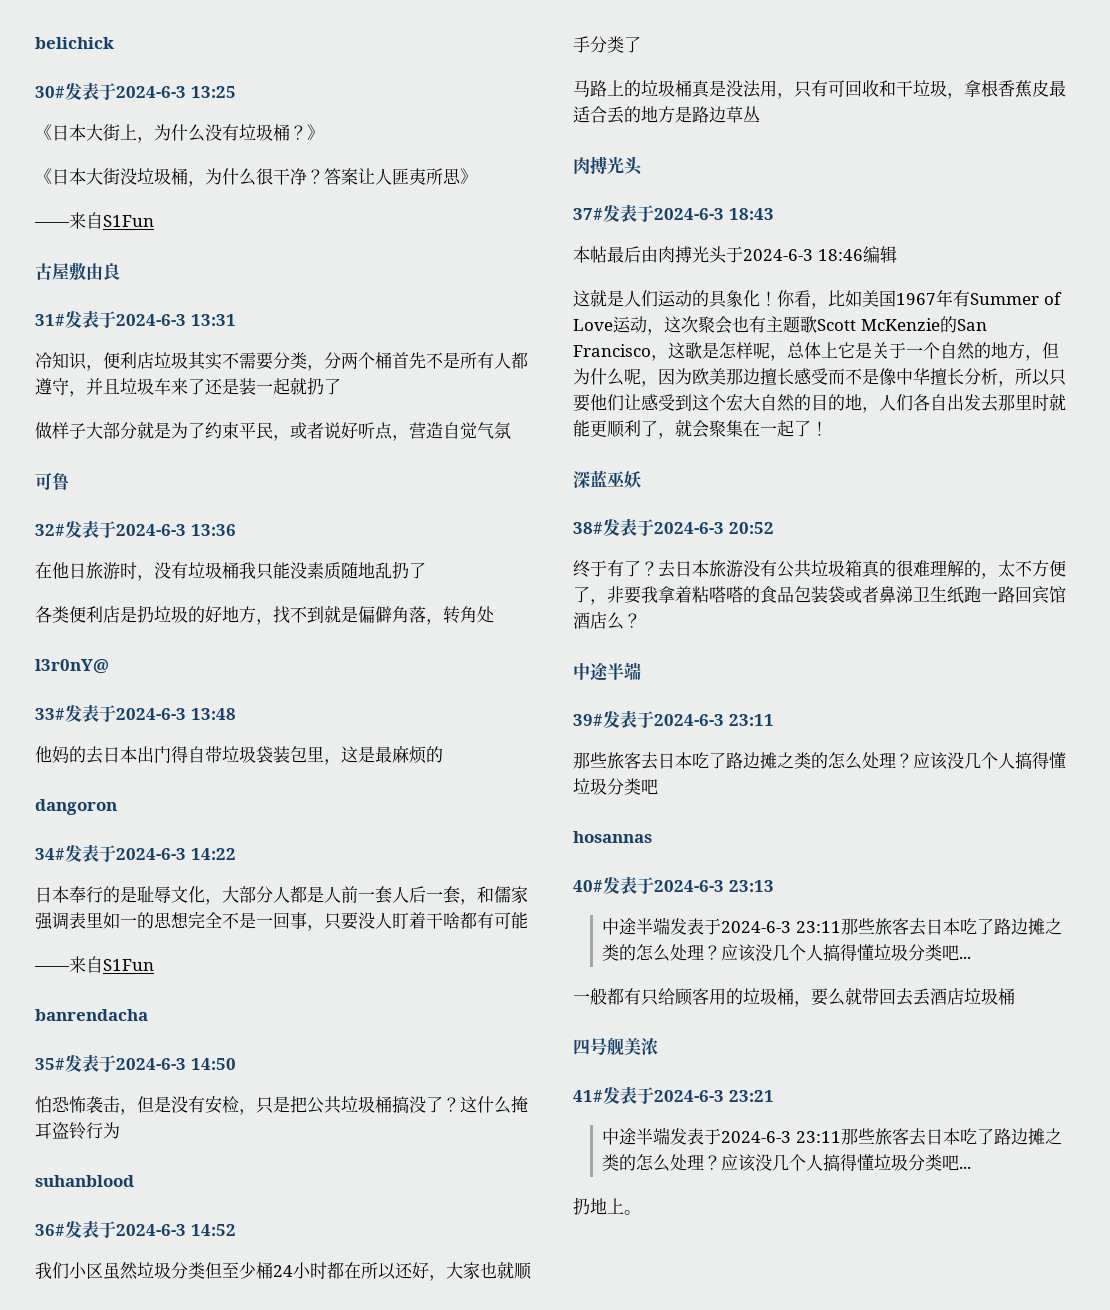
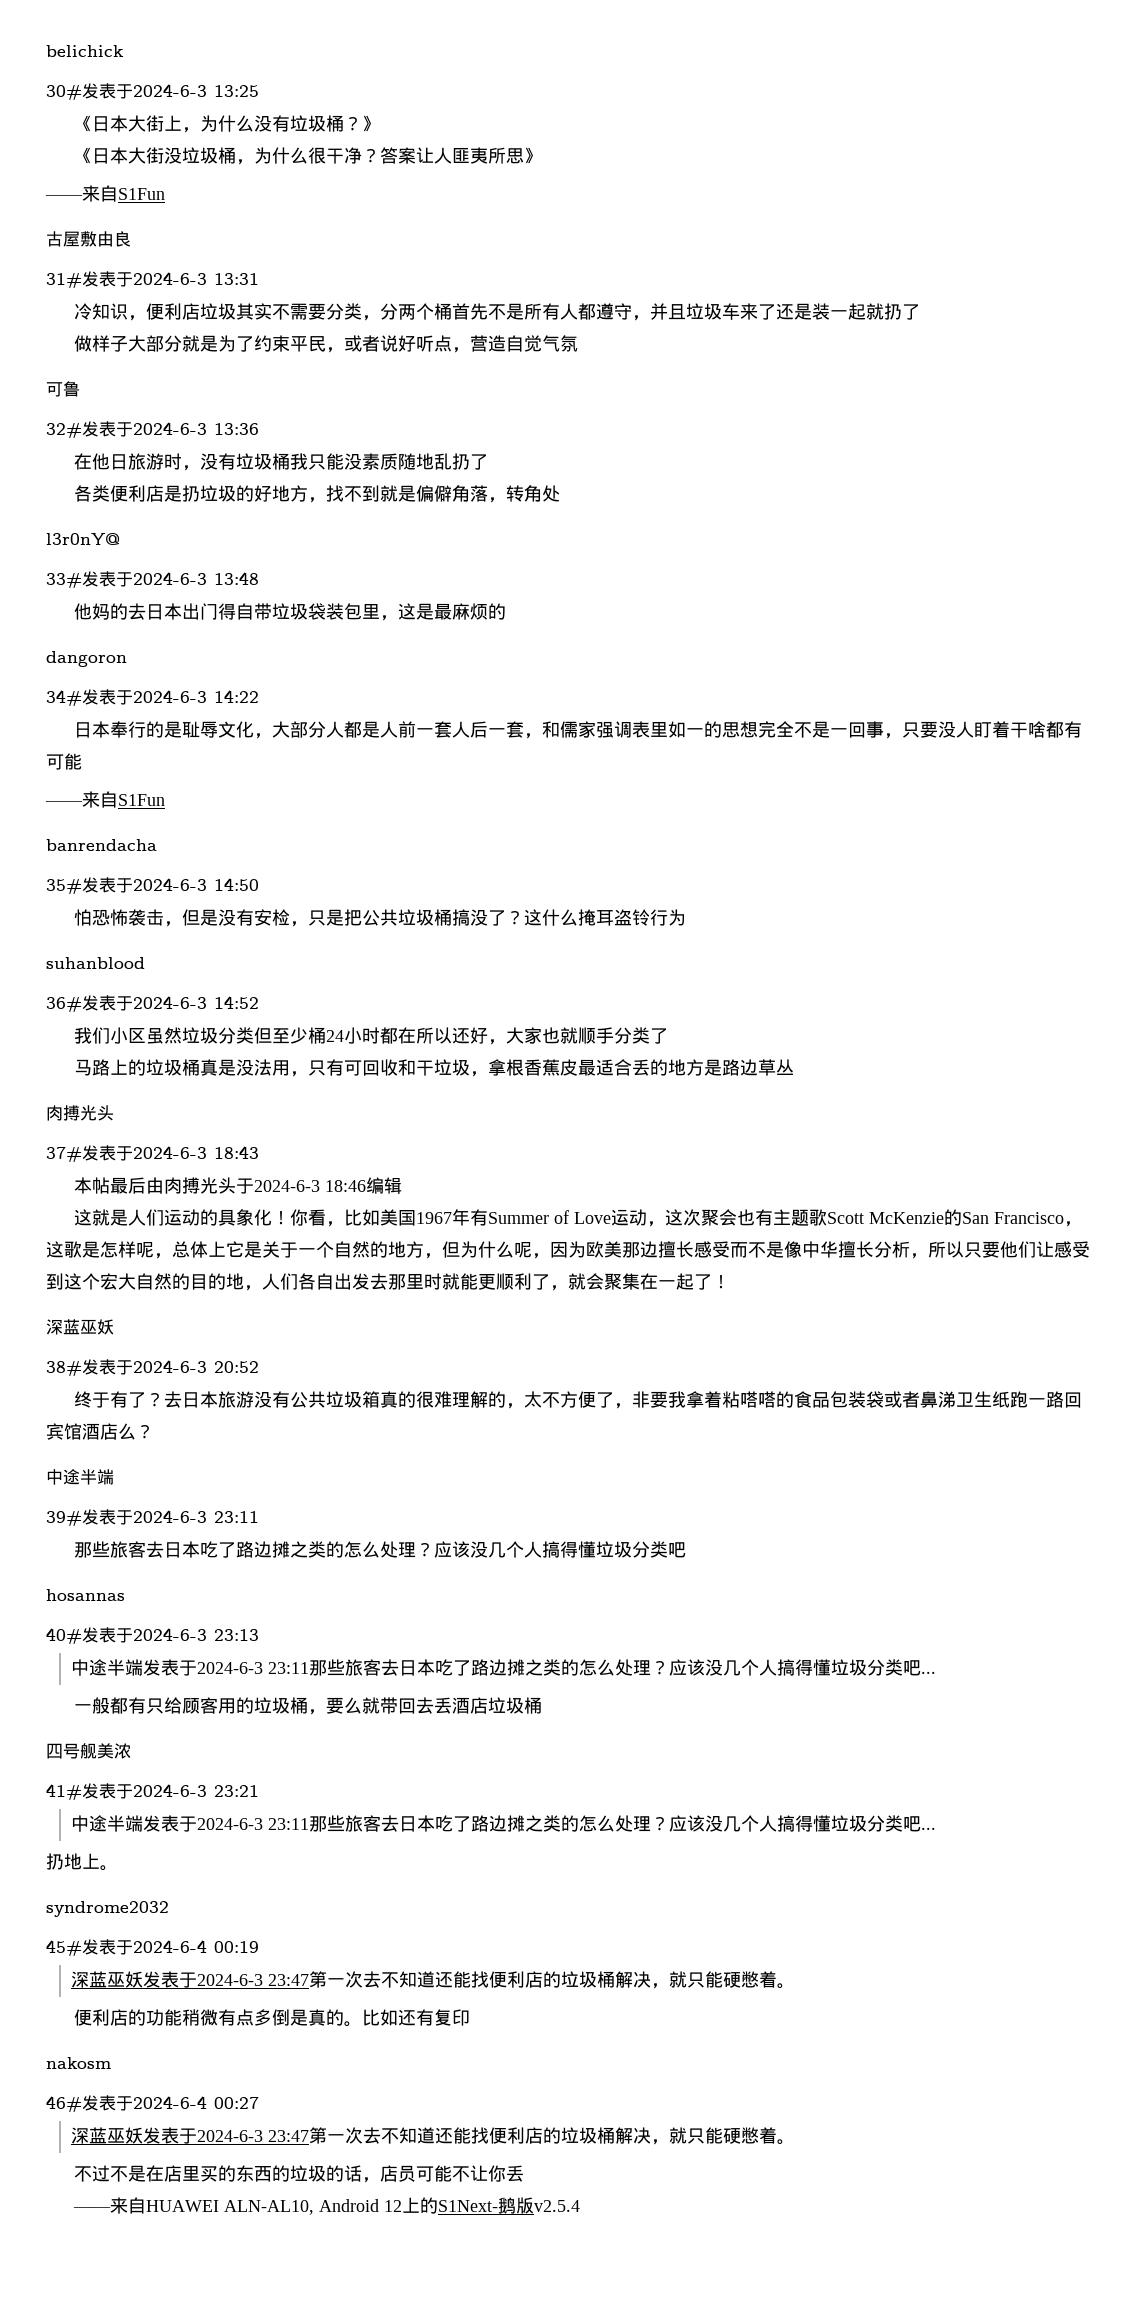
+ syndrome2032
+ 45#发表于2024-6-4 00:19
+ 深蓝巫妖发表于2024-6-3 23:47第一次去不知道还能找便利店的垃圾桶解决，就只能硬憋着。
+ 便利店的功能稍微有点多倒是真的。比如还有复印
+ nakosm
+ 46#发表于2024-6-4 00:27
+ 深蓝巫妖发表于2024-6-3 23:47第一次去不知道还能找便利店的垃圾桶解决，就只能硬憋着。
+ 不过不是在店里买的东西的垃圾的话，店员可能不让你丢
+ ——来自HUAWEI ALN-AL10, Android 12上的S1Next-鹅版v2.5.4

